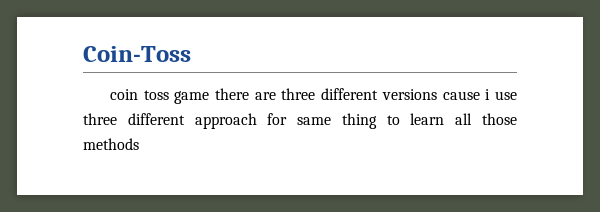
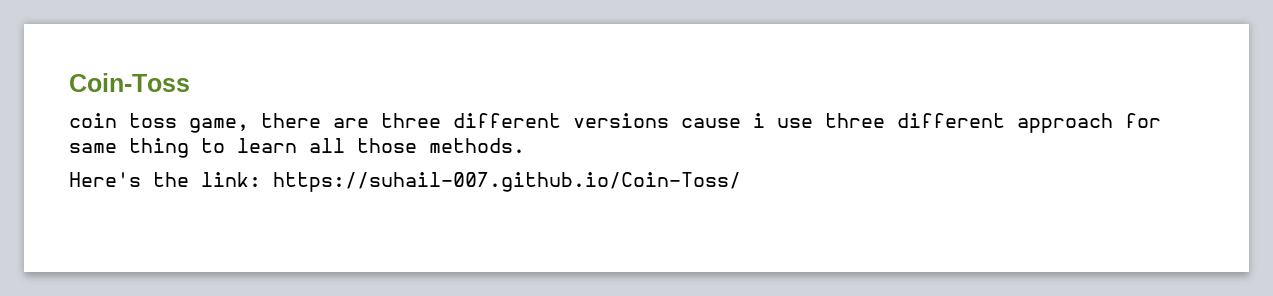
- coin toss game there are three different versions cause i use three different approach for same thing to learn all those methods
+ coin toss game, there are three different versions cause i use three different approach for same thing to learn all those methods.
+ Here's the link: https://suhail-007.github.io/Coin-Toss/

